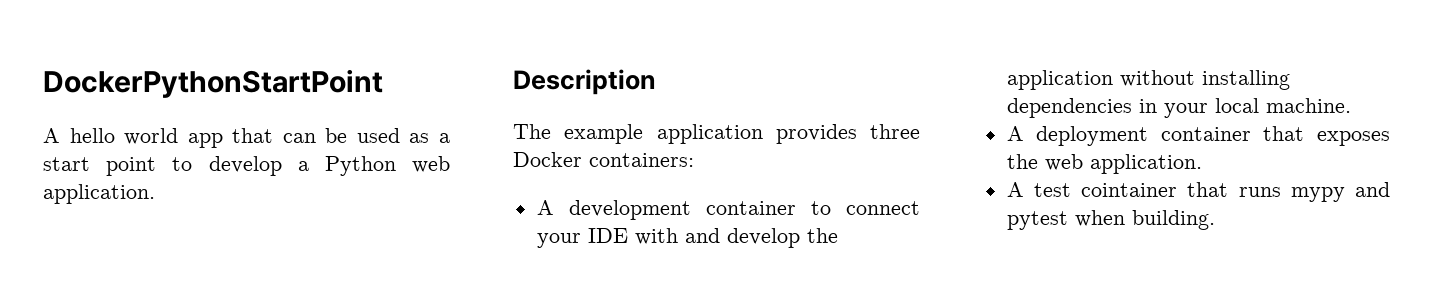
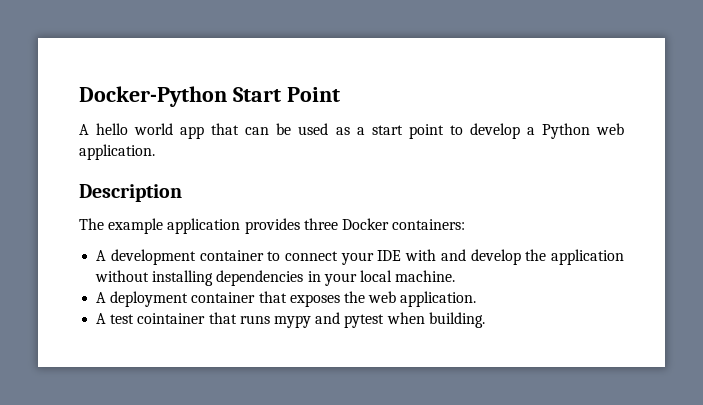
- DockerPythonStartPoint
+ Docker-Python Start Point

